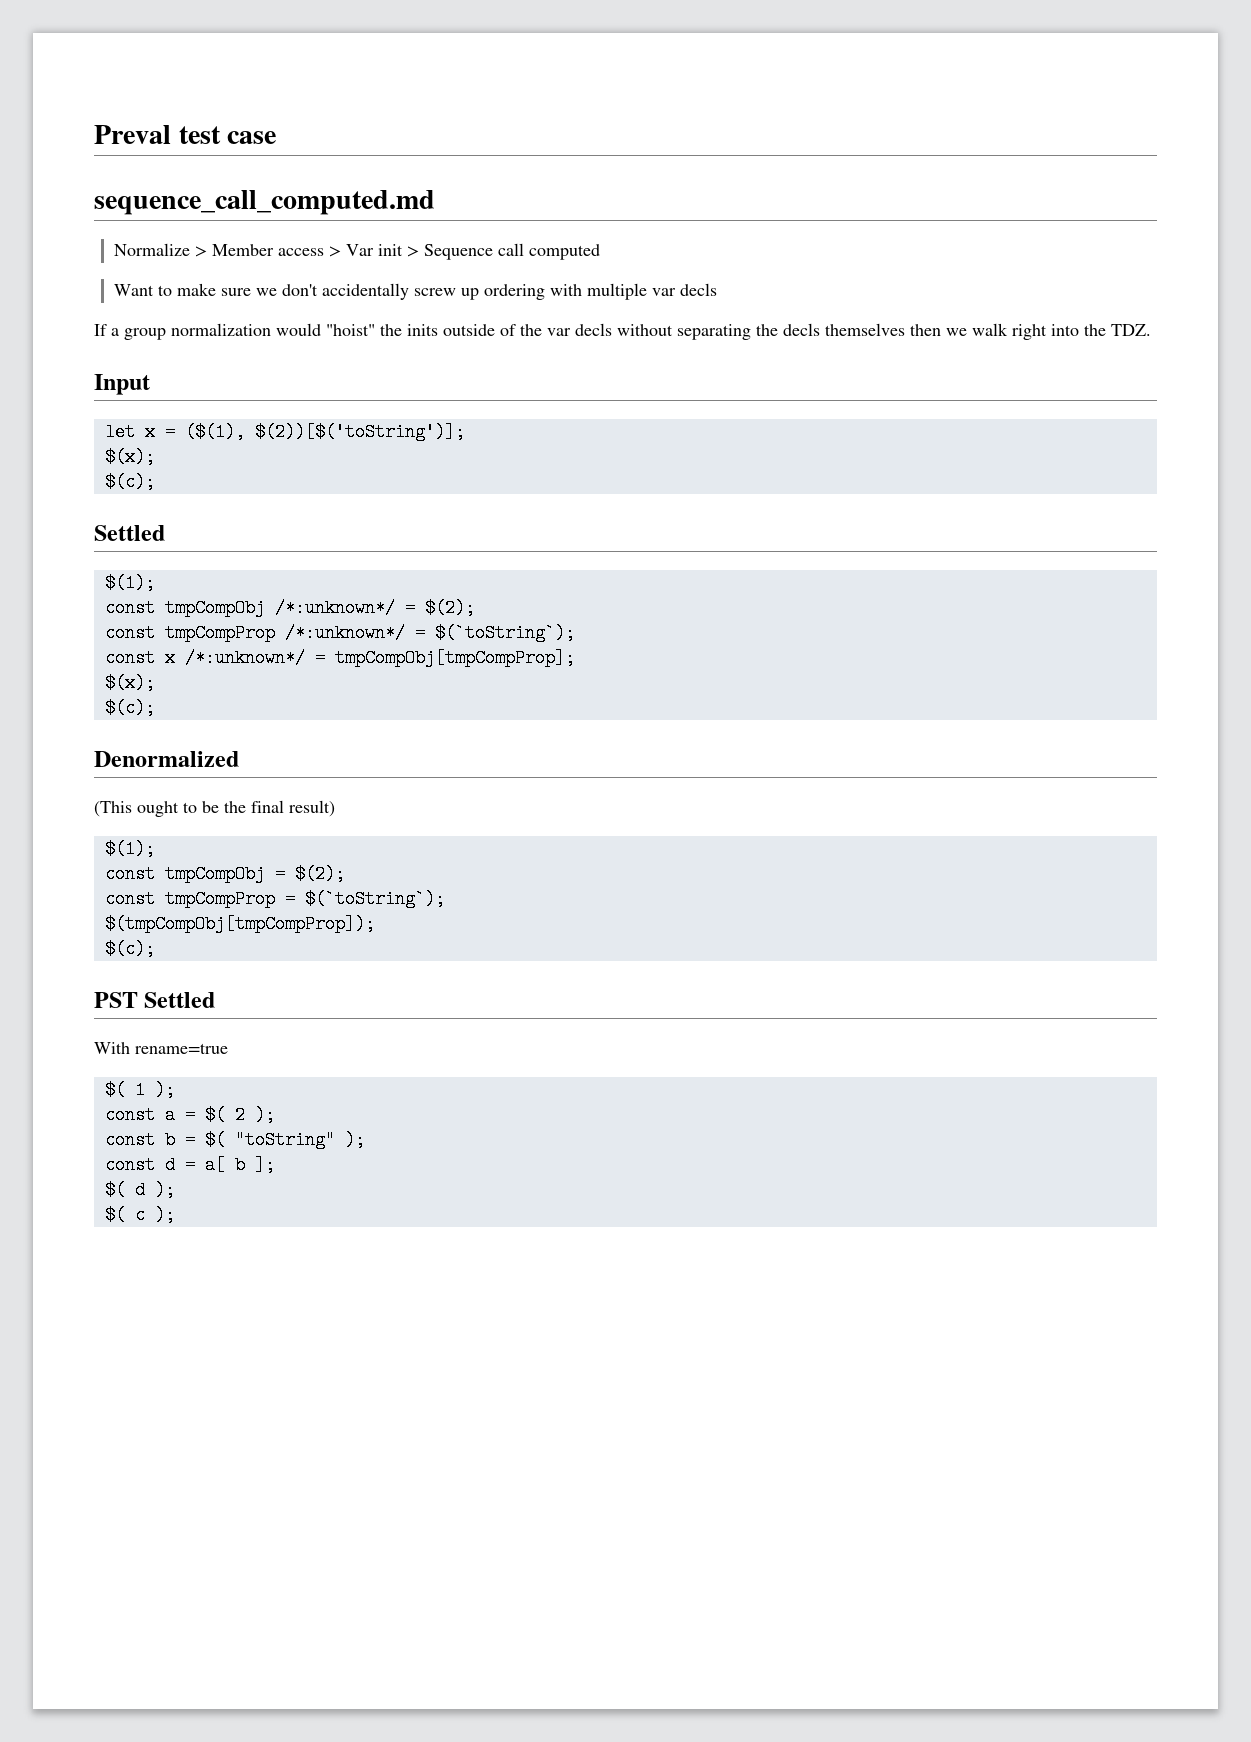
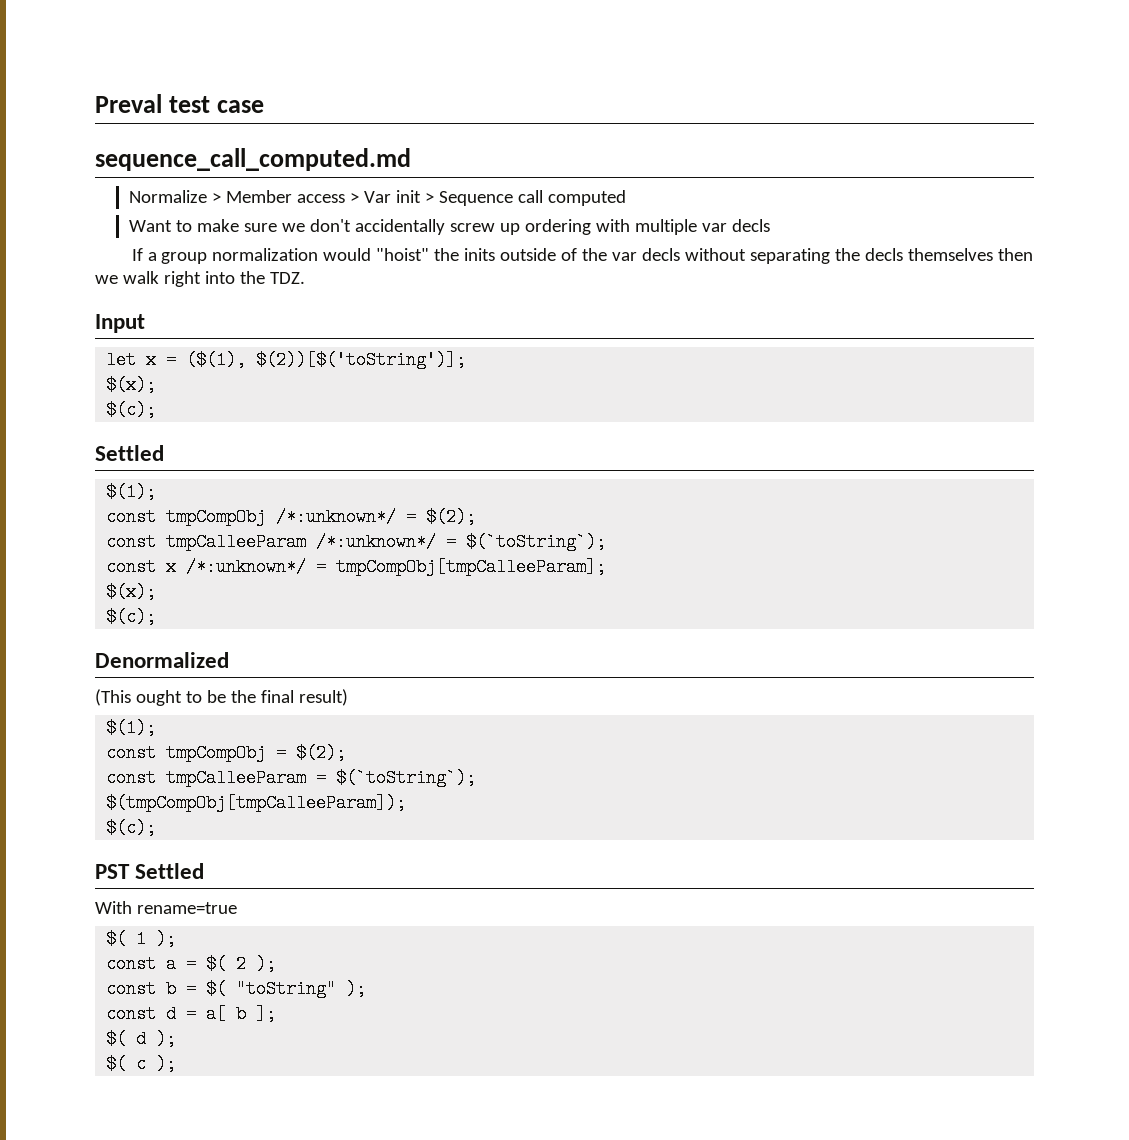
- const tmpCompProp /*:unknown*/ = $(`toString`);
+ const tmpCalleeParam /*:unknown*/ = $(`toString`);
- const x /*:unknown*/ = tmpCompObj[tmpCompProp];
+ const x /*:unknown*/ = tmpCompObj[tmpCalleeParam];
- const tmpCompProp = $(`toString`);
- $(tmpCompObj[tmpCompProp]);
+ const tmpCalleeParam = $(`toString`);
+ $(tmpCompObj[tmpCalleeParam]);

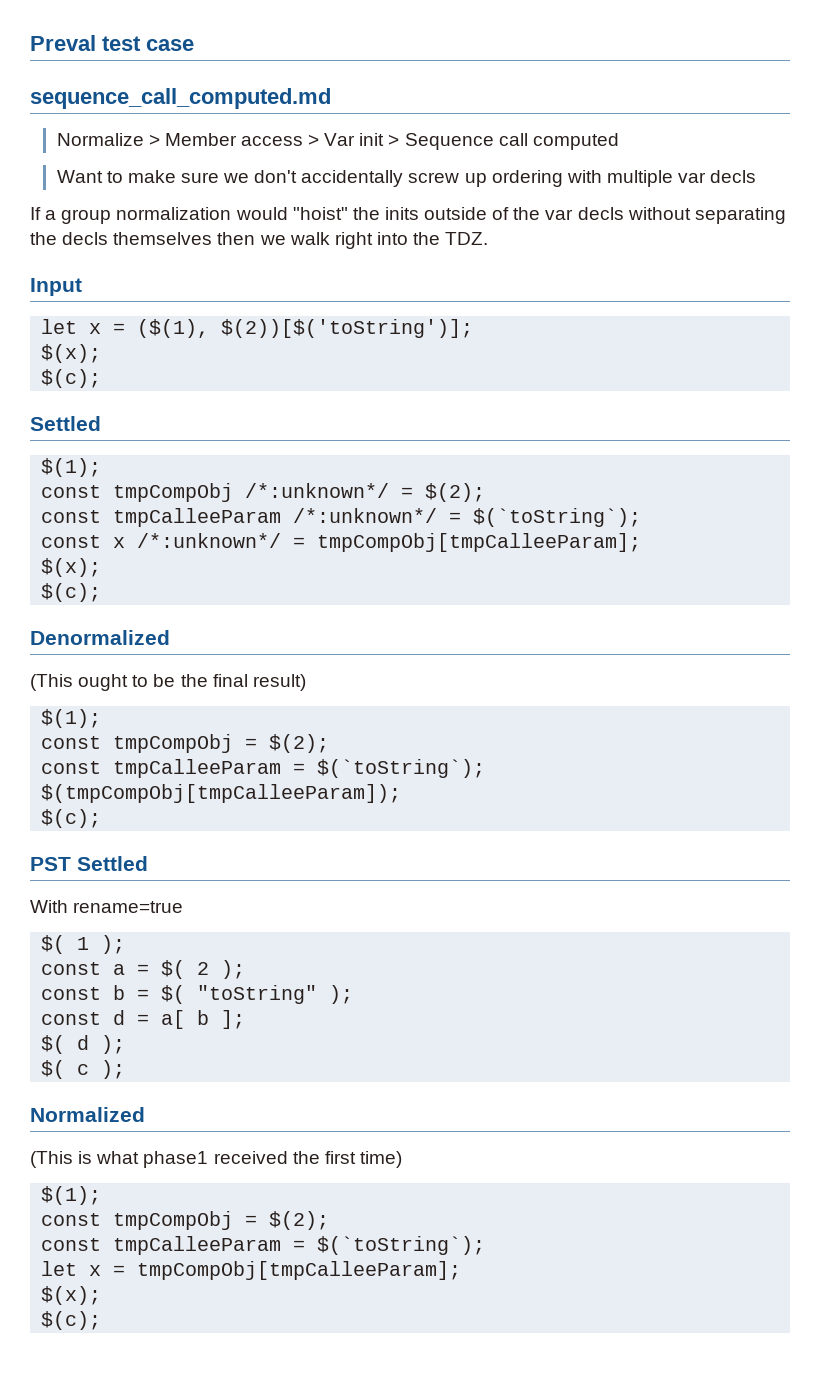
+ Normalized
+ (This is what phase1 received the first time)
+ $(1);
+ const tmpCompObj = $(2);
+ const tmpCalleeParam = $(`toString`);
+ let x = tmpCompObj[tmpCalleeParam];
+ $(x);
+ $(c);

